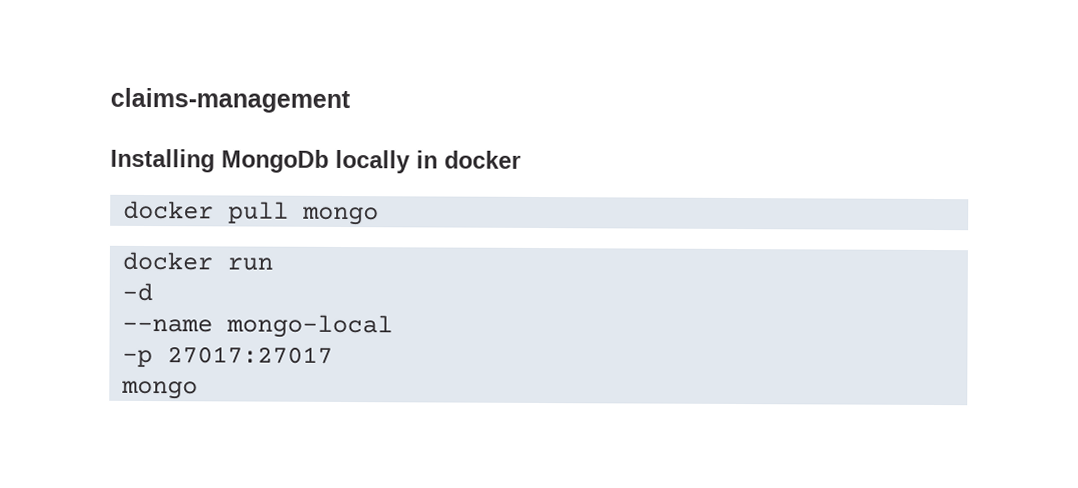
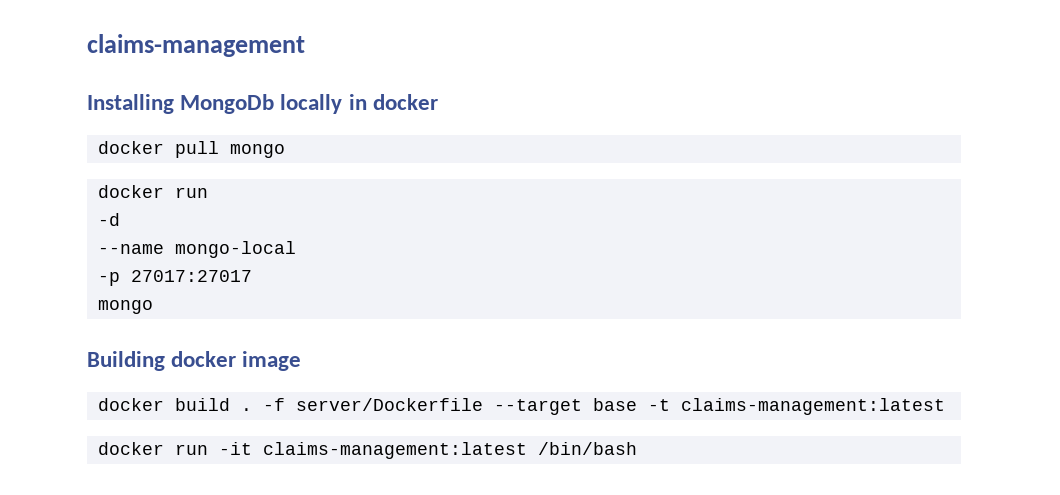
+ Building docker image
+ docker build . -f server/Dockerfile --target base -t claims-management:latest
+ docker run -it claims-management:latest /bin/bash

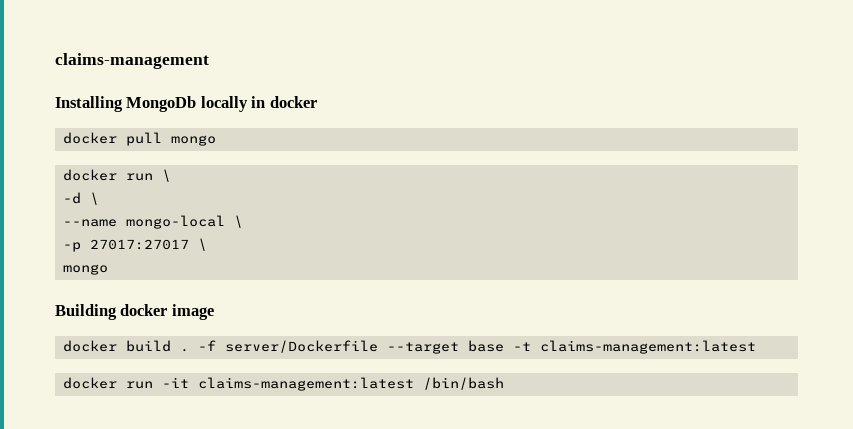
  docker pull mongo
- docker run
+ docker run \
- -d
+ -d \
- --name mongo-local
+ --name mongo-local \
- -p 27017:27017
+ -p 27017:27017 \

